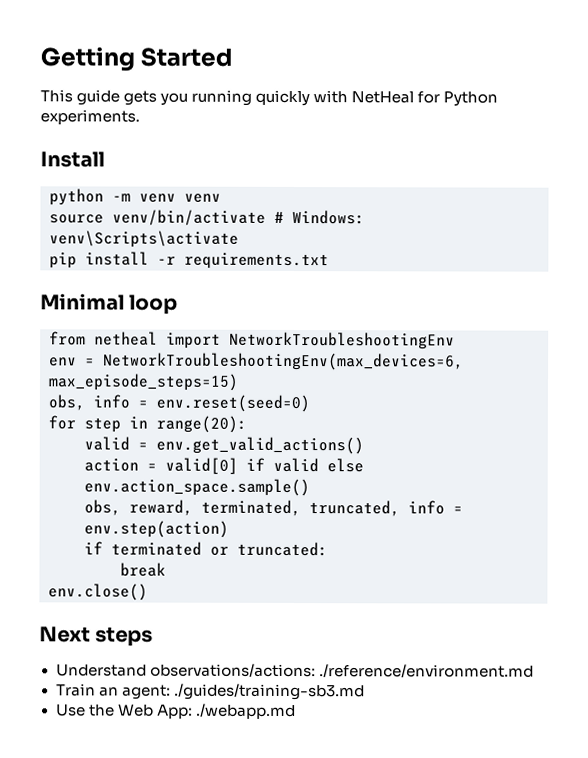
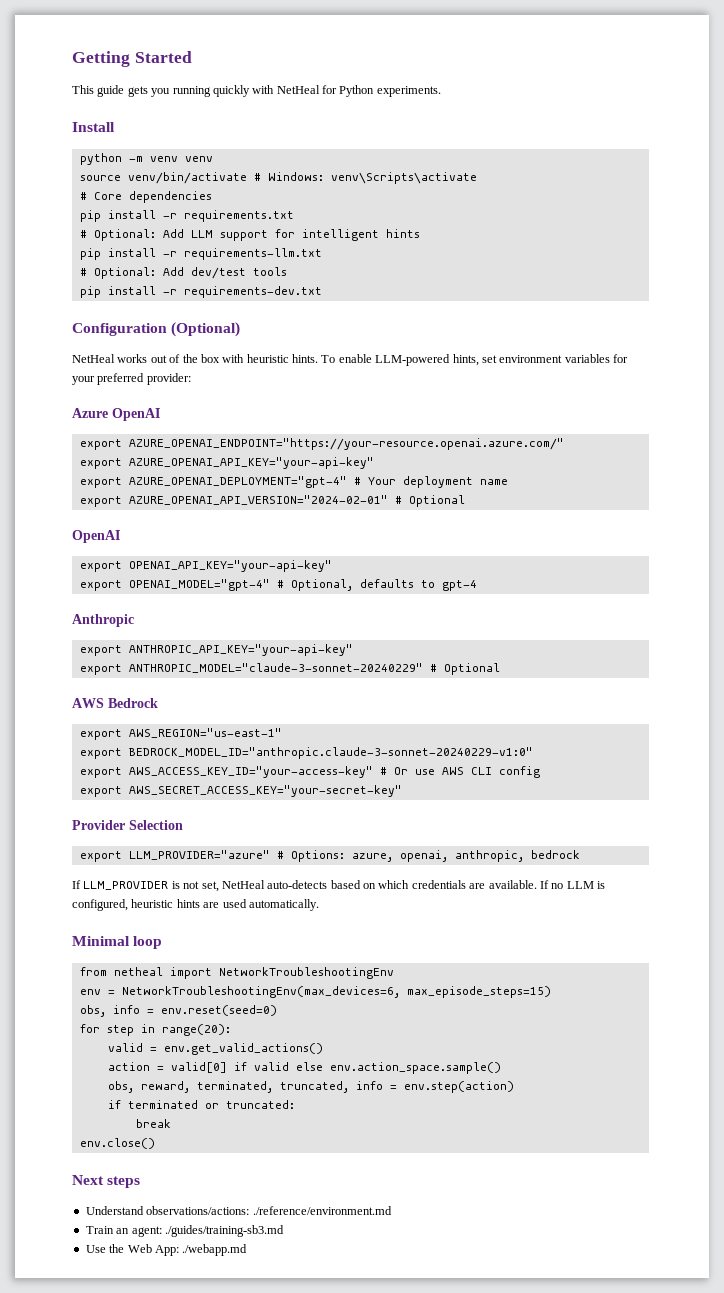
+ # Core dependencies
+ # Optional: Add LLM support for intelligent hints
+ pip install -r requirements-llm.txt
+ # Optional: Add dev/test tools
+ pip install -r requirements-dev.txt
+ Configuration (Optional)
+ NetHeal works out of the box with heuristic hints. To enable LLM-powered hints, set environment variables for your preferred provider:
+ Azure OpenAI
+ export AZURE_OPENAI_ENDPOINT="https://your-resource.openai.azure.com/"
+ export AZURE_OPENAI_API_KEY="your-api-key"
+ export AZURE_OPENAI_DEPLOYMENT="gpt-4" # Your deployment name
+ export AZURE_OPENAI_API_VERSION="2024-02-01" # Optional
+ OpenAI
+ export OPENAI_API_KEY="your-api-key"
+ export OPENAI_MODEL="gpt-4" # Optional, defaults to gpt-4
+ Anthropic
+ export ANTHROPIC_API_KEY="your-api-key"
+ export ANTHROPIC_MODEL="claude-3-sonnet-20240229" # Optional
+ AWS Bedrock
+ export AWS_REGION="us-east-1"
+ export BEDROCK_MODEL_ID="anthropic.claude-3-sonnet-20240229-v1:0"
+ export AWS_ACCESS_KEY_ID="your-access-key" # Or use AWS CLI config
+ export AWS_SECRET_ACCESS_KEY="your-secret-key"
+ Provider Selection
+ export LLM_PROVIDER="azure" # Options: azure, openai, anthropic, bedrock
+ If LLM_PROVIDER is not set, NetHeal auto-detects based on which credentials are available. If no LLM is configured, heuristic hints are used automatically.

